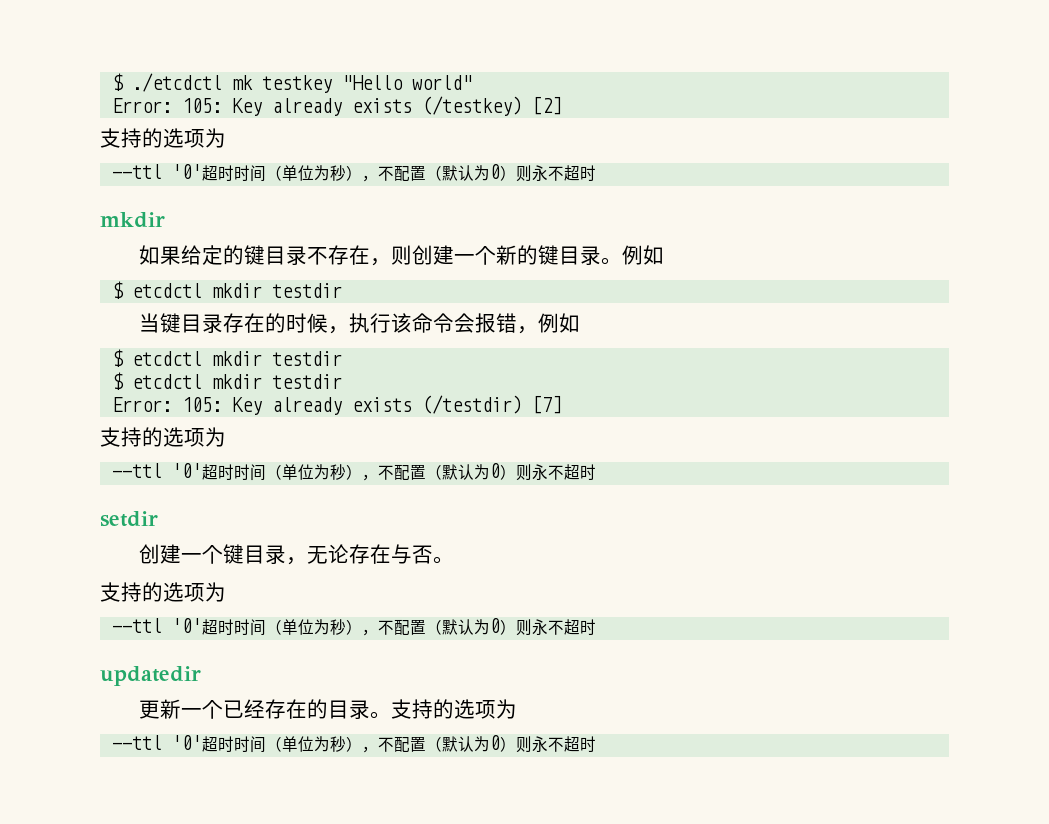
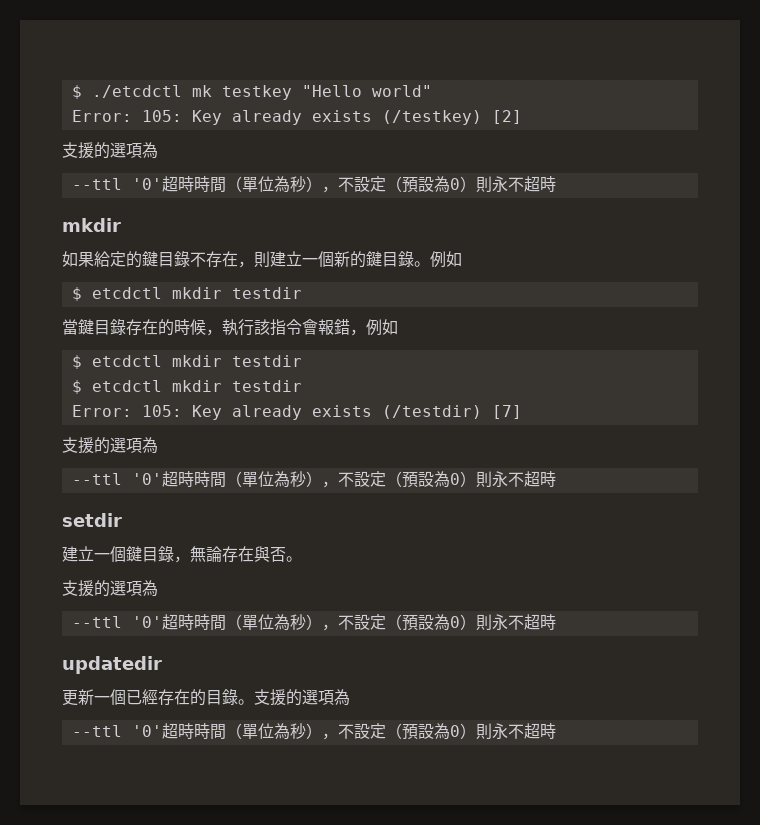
  Error: 105: Key already exists (/testkey) [2]
- 支持的选项为
- --ttl '0'超时时间（单位为秒），不配置（默认为0）则永不超时
+ 支援的選項為
+ --ttl '0'超時時間（單位為秒），不設定（預設為0）則永不超時
  mkdir
- 如果给定的键目录不存在，则创建一个新的键目录。
+ 如果給定的鍵目錄不存在，則建立一個新的鍵目錄。
- 当键目录存在的时候，执行该命令会报错，例如
+ 當鍵目錄存在的時候，執行該指令會報錯，例如
  Error: 105: Key already exists (/testdir) [7]
- 支持的选项为
- --ttl '0'超时时间（单位为秒），不配置（默认为0）则永不超时
+ 支援的選項為
+ --ttl '0'超時時間（單位為秒），不設定（預設為0）則永不超時
  setdir
- 创建一个键目录，无论存在与否。
- 支持的选项为
- --ttl '0'超时时间（单位为秒），不配置（默认为0）则永不超时
+ 建立一個鍵目錄，無論存在與否。
+ 支援的選項為
+ --ttl '0'超時時間（單位為秒），不設定（預設為0）則永不超時
- 更新一个已经存在的目录。支持的选项为
- --ttl '0'超时时间（单位为秒），不配置（默认为0）则永不超时
+ 更新一個已經存在的目錄。支援的選項為
+ --ttl '0'超時時間（單位為秒），不設定（預設為0）則永不超時

